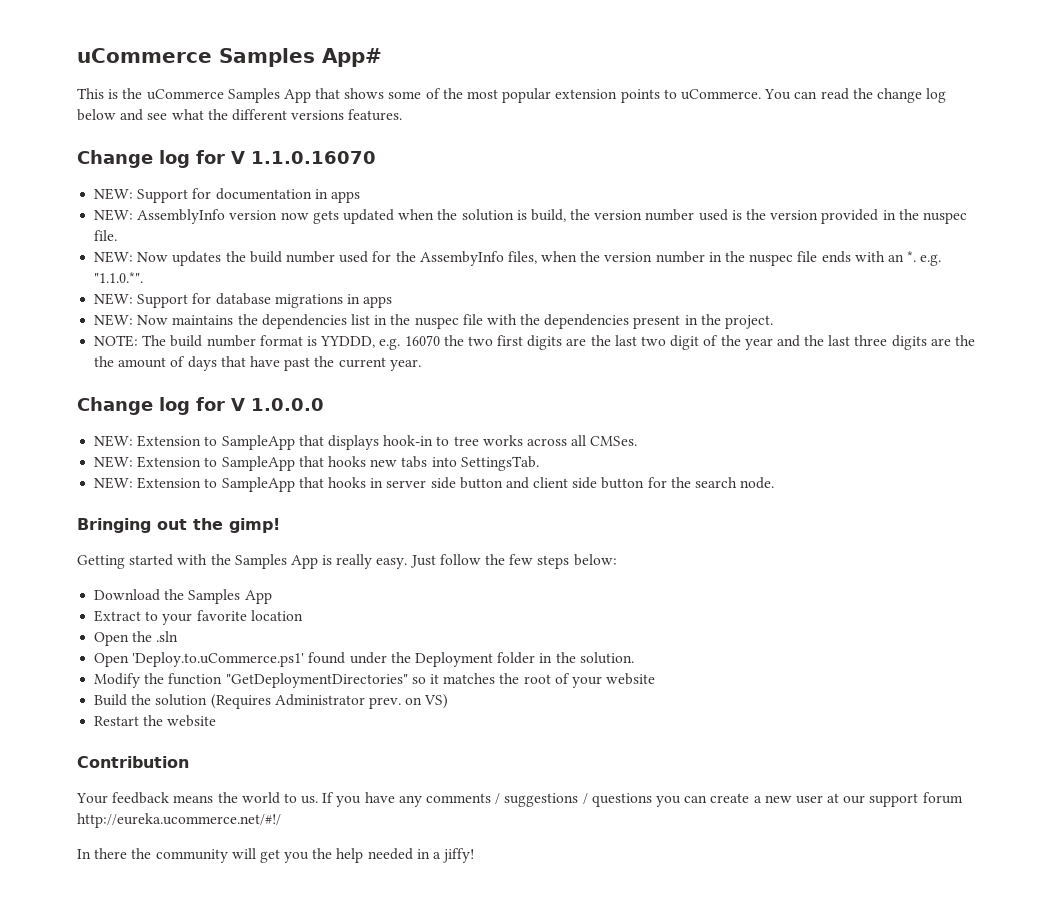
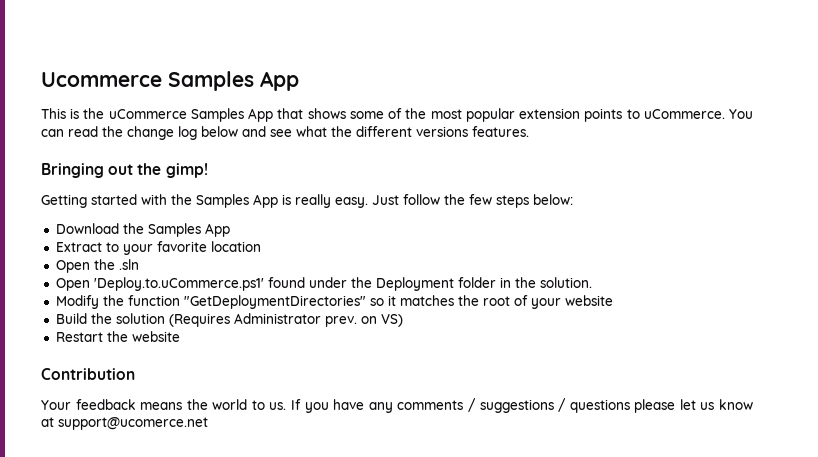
- uCommerce Samples App#
+ Ucommerce Samples App
- Change log for V 1.1.0.16070
- NEW: Support for documentation in apps
- NEW: AssemblyInfo version now gets updated when the solution is build, the version number used is the version provided in the nuspec file.
- NEW: Now updates the build number used for the AssembyInfo files, when the version number in the nuspec file ends with an *. e.g. "1.1.0.*".
- NEW: Support for database migrations in apps
- NEW: Now maintains the dependencies list in the nuspec file with the dependencies present in the project.
- NOTE: The build number format is YYDDD, e.g. 16070 the two first digits are the last two digit of the year and the last three digits are the the amount of days that have past the current year.
- Change log for V 1.0.0.0
- NEW: Extension to SampleApp that displays hook-in to tree works across all CMSes.
- NEW: Extension to SampleApp that hooks new tabs into SettingsTab.
- NEW: Extension to SampleApp that hooks in server side button and client side button for the search node.
- If you have any comments / suggestions / questions you can create a new user at our support forum http://eureka.ucommerce.net/#!/
- In there the community will get you the help needed in a jiffy!
+ If you have any comments / suggestions / questions please let us know at support@ucomerce.net

